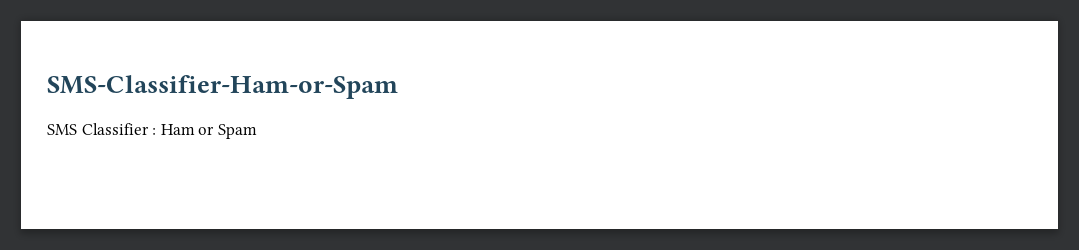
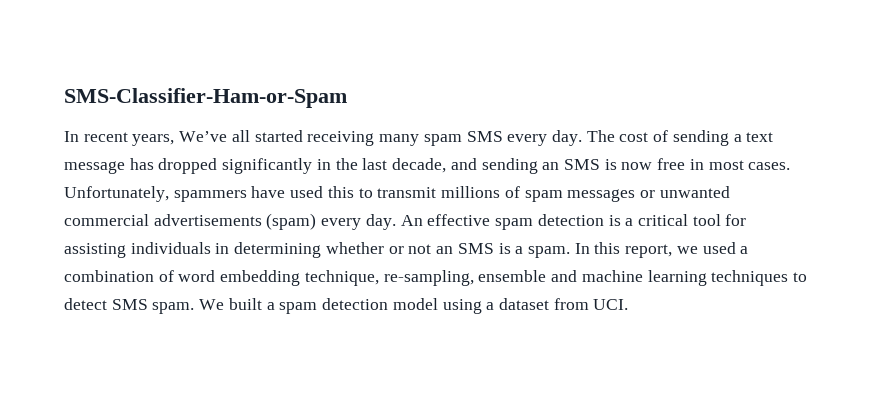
- SMS Classifier : Ham or Spam
+ In recent years, We’ve all started receiving many spam SMS every day. The cost of sending a text message has dropped significantly in the last decade, and sending an SMS is now free in most cases. Unfortunately, spammers have used this to transmit millions of spam messages or unwanted commercial advertisements (spam) every day. An effective spam detection is a critical tool for assisting individuals in determining whether or not an SMS is a spam. In this report, we used a combination of word embedding technique, re-sampling, ensemble and machine learning techniques to detect SMS spam. We built a spam detection model using a dataset from UCI.

